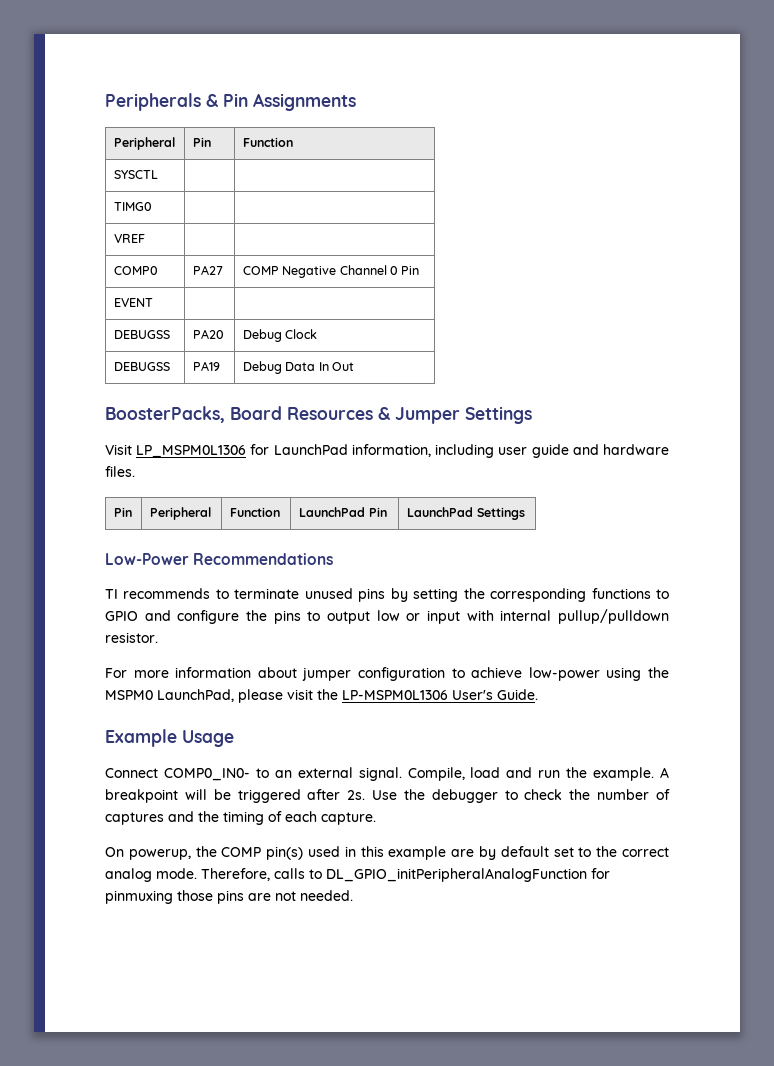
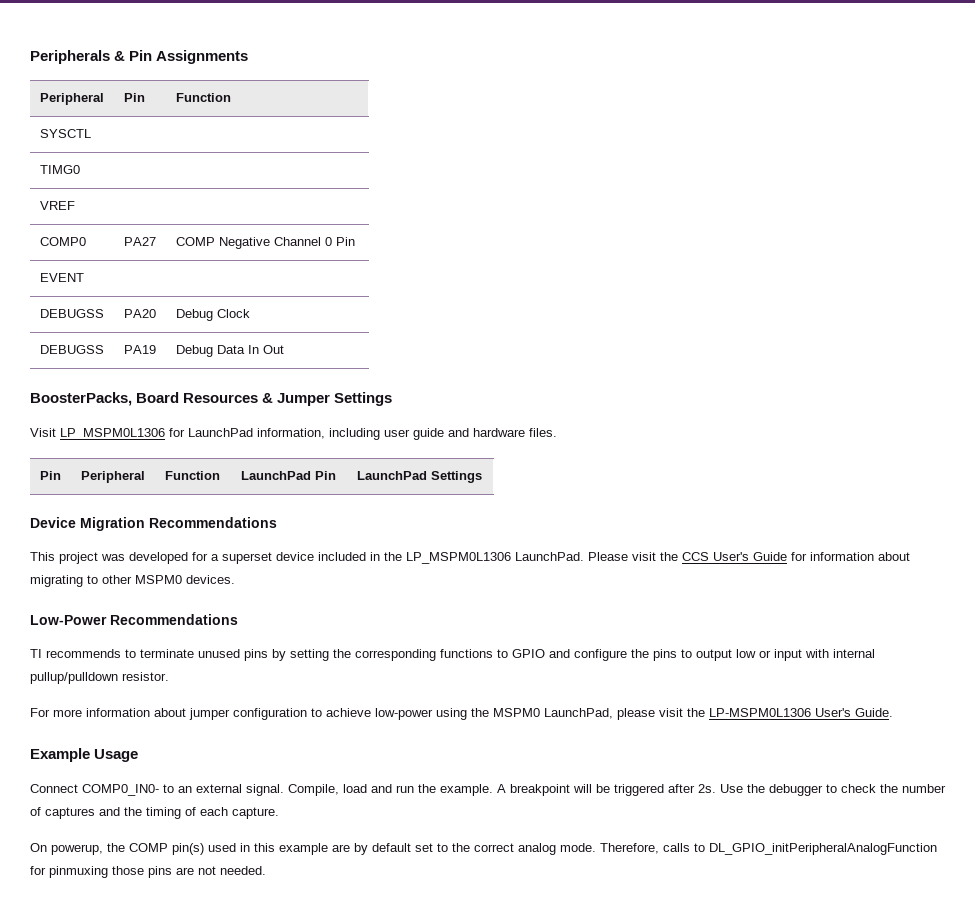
+ Device Migration Recommendations
+ This project was developed for a superset device included in the LP_MSPM0L1306 LaunchPad. Please visit the CCS User's Guide for information about migrating to other MSPM0 devices.

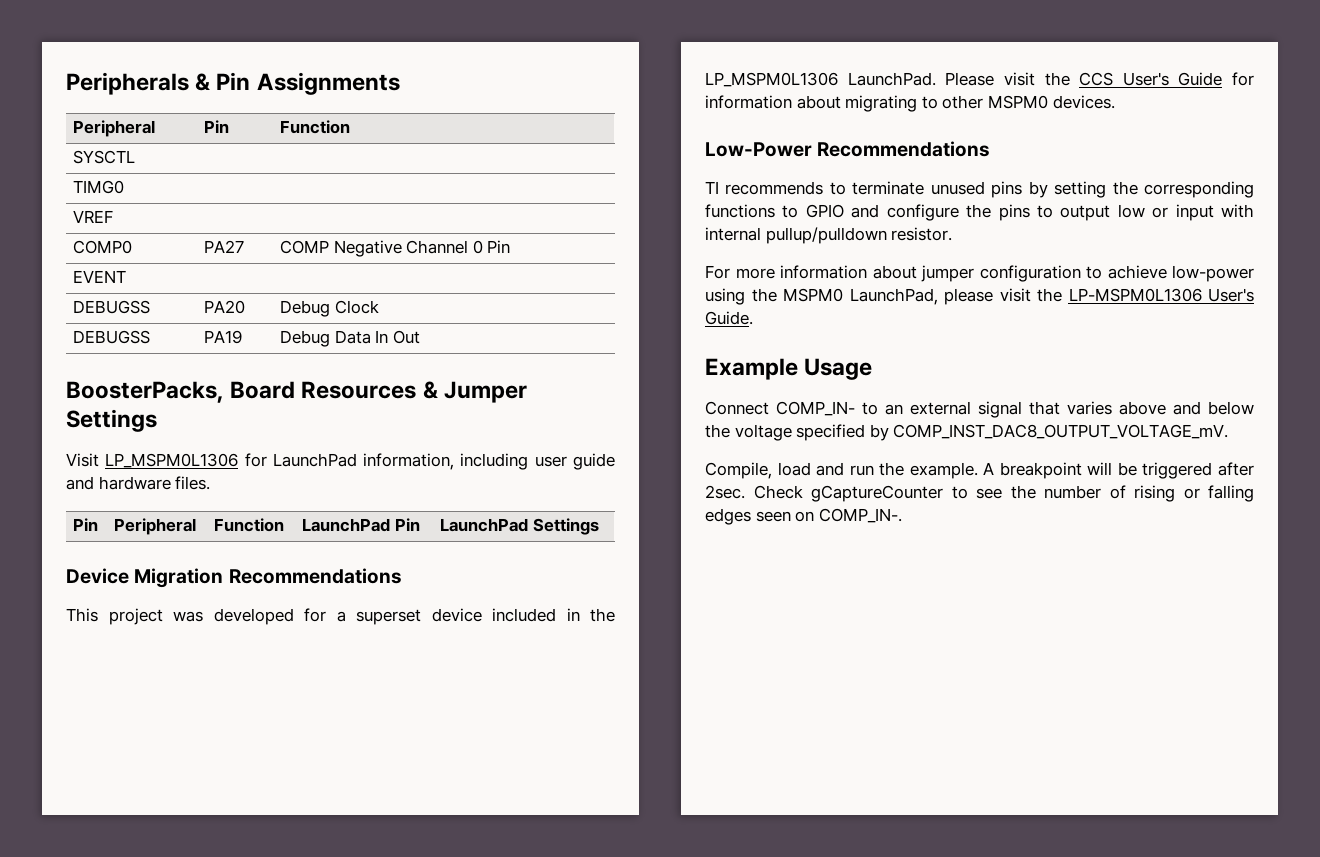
- Connect COMP0_IN0- to an external signal. Compile, load and run the example.
+ Connect COMP_IN- to an external signal that varies above and below the voltage specified by COMP_INST_DAC8_OUTPUT_VOLTAGE_mV.
+ Compile, load and run the example.
- A breakpoint will be triggered after 2s. Use the debugger to check the number of captures and the timing of each capture.
- On powerup, the COMP pin(s) used in this example are by default set to the correct analog mode. Therefore, calls to DL_GPIO_initPeripheralAnalogFunction for pinmuxing those pins are not needed.
+ A breakpoint will be triggered after 2sec. Check gCaptureCounter to see the number of rising or falling edges seen on COMP_IN-.

